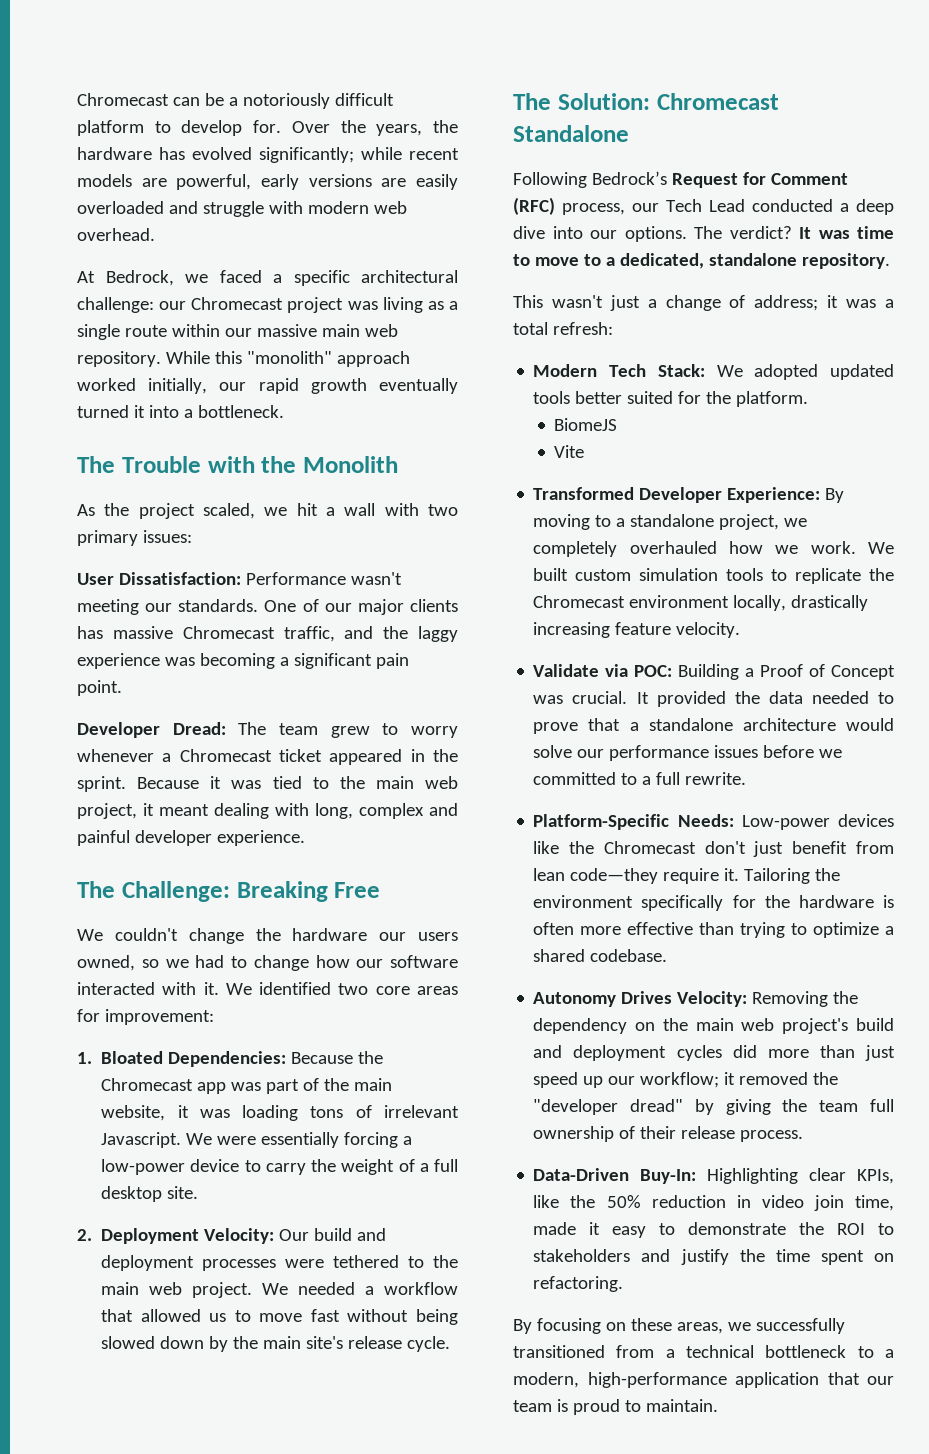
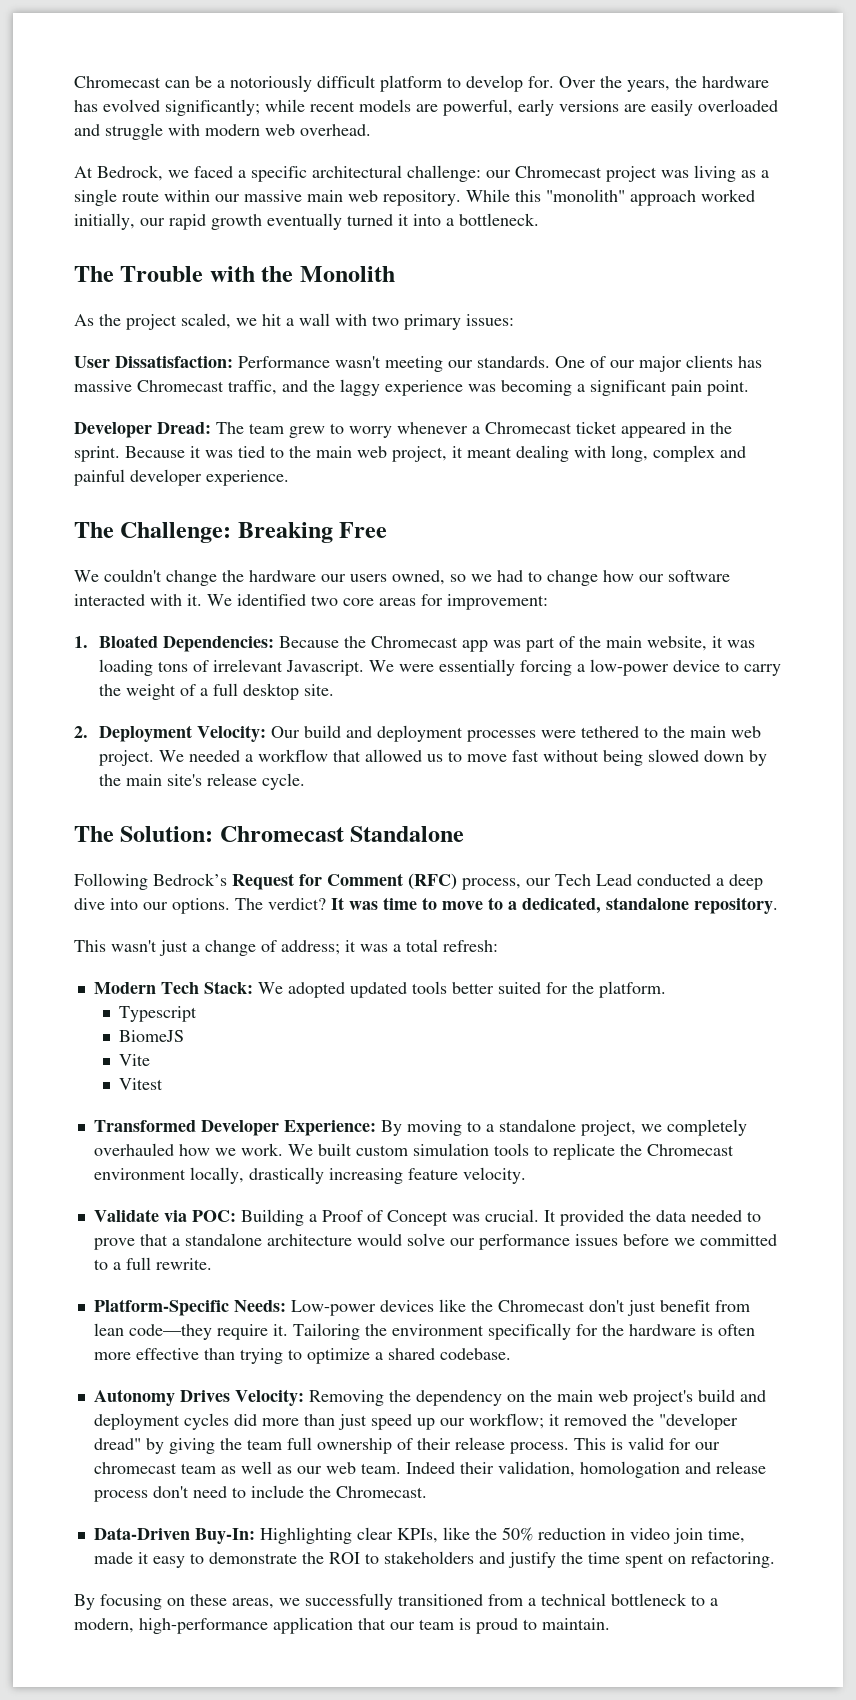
+ Typescript
+ Vitest
+ This is valid for our chromecast team as well as our web team. Indeed their validation, homologation and release process don't need to include the Chromecast.

